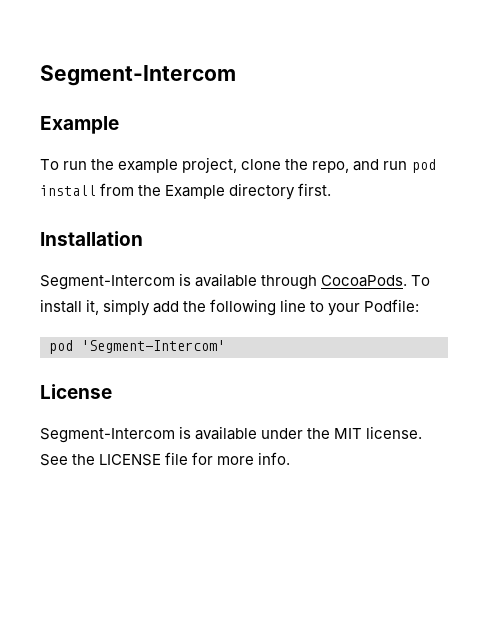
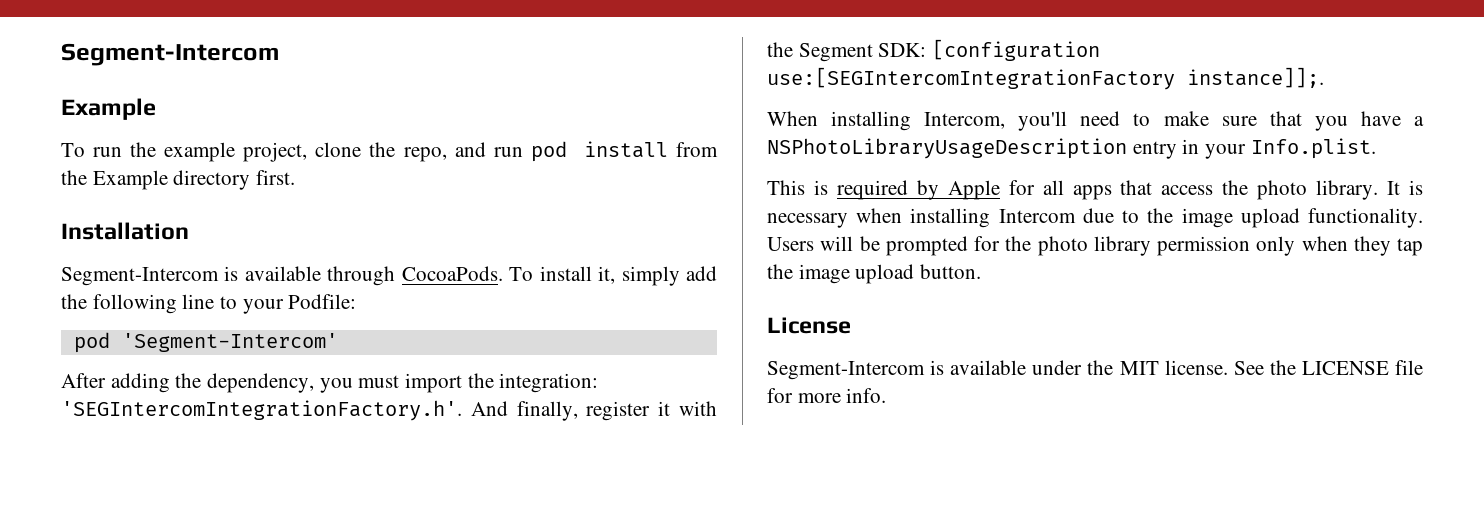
+ After adding the dependency, you must import the integration: 'SEGIntercomIntegrationFactory.h'. And finally, register it with the Segment SDK: [configuration use:[SEGIntercomIntegrationFactory instance]];.
+ When installing Intercom, you'll need to make sure that you have a NSPhotoLibraryUsageDescription entry in your Info.plist.
+ This is required by Apple for all apps that access the photo library. It is necessary when installing Intercom due to the image upload functionality. Users will be prompted for the photo library permission only when they tap the image upload button.

